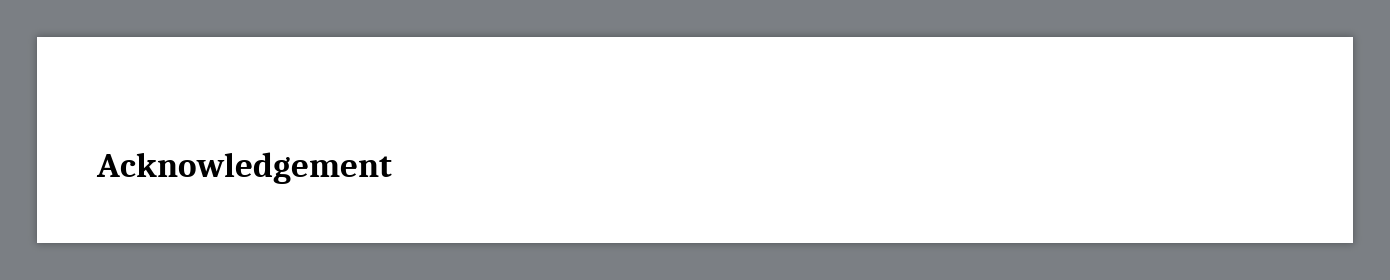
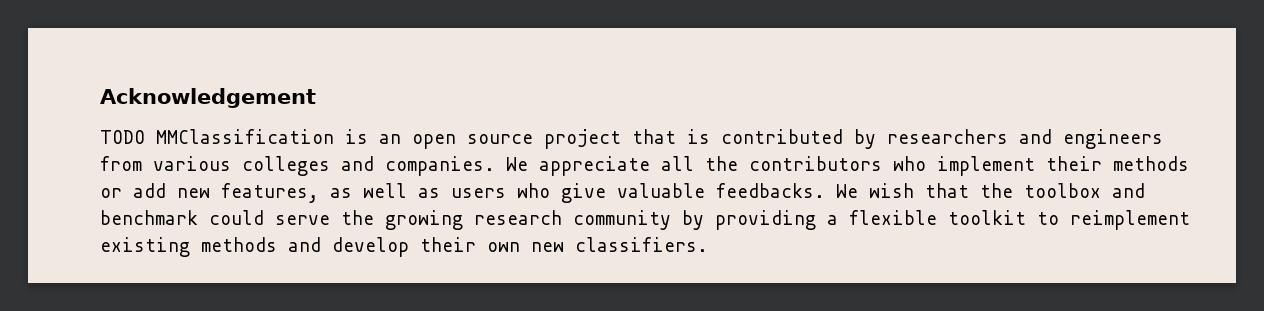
+ TODO MMClassification is an open source project that is contributed by researchers and engineers from various colleges and companies. We appreciate all the contributors who implement their methods or add new features, as well as users who give valuable feedbacks. We wish that the toolbox and benchmark could serve the growing research community by providing a flexible toolkit to reimplement existing methods and develop their own new classifiers.

